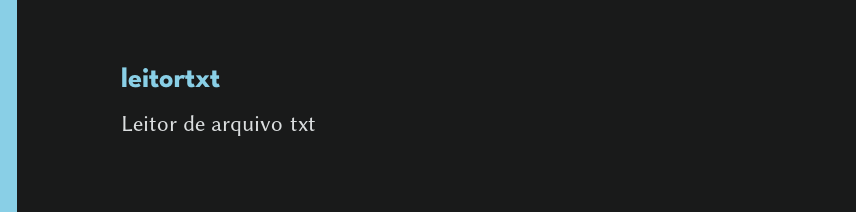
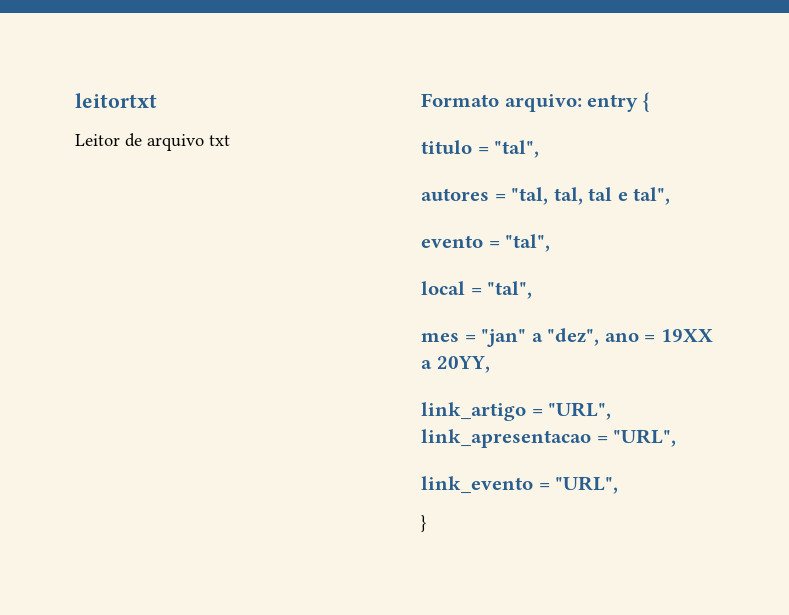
+ Formato arquivo: entry {
+ titulo = "tal",
+ autores = "tal, tal, tal e tal",
+ evento = "tal",
+ local = "tal",
+ mes = "jan" a "dez", ano = 19XX a 20YY,
+ link_artigo = "URL", link_apresentacao = "URL",
+ link_evento = "URL",
+ }

